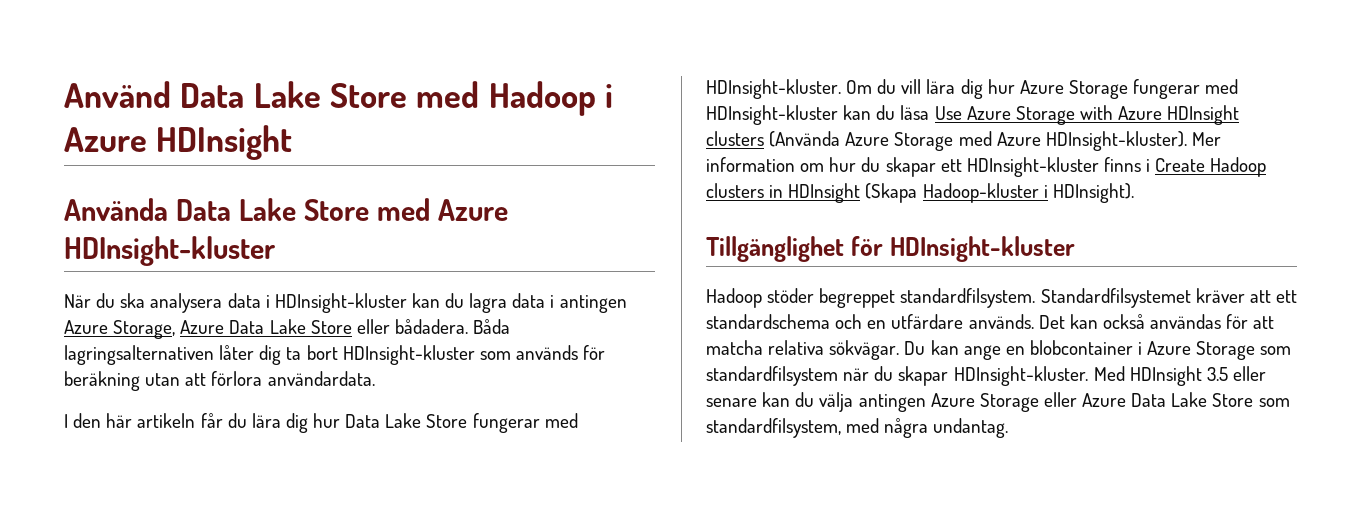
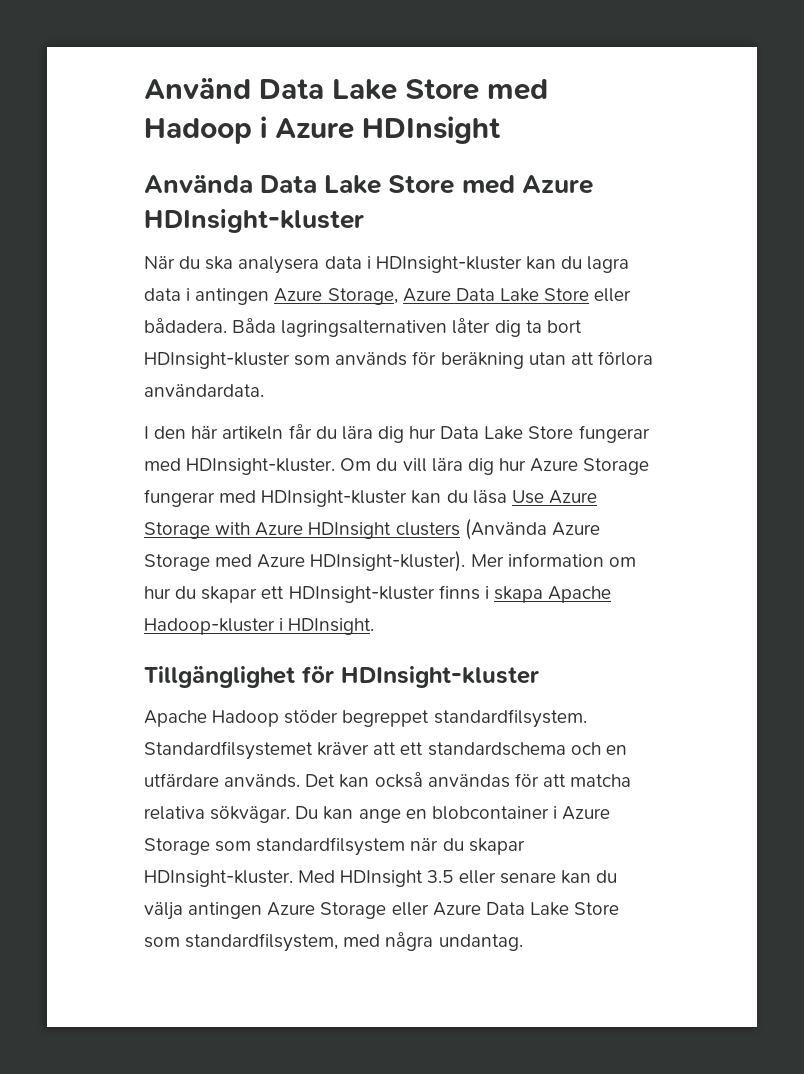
- Mer information om hur du skapar ett HDInsight-kluster finns i Create Hadoop clusters in HDInsight (Skapa Hadoop-kluster i HDInsight).
+ Mer information om hur du skapar ett HDInsight-kluster finns i skapa Apache Hadoop-kluster i HDInsight.
- Hadoop stöder begreppet standardfilsystem.
+ Apache Hadoop stöder begreppet standardfilsystem.

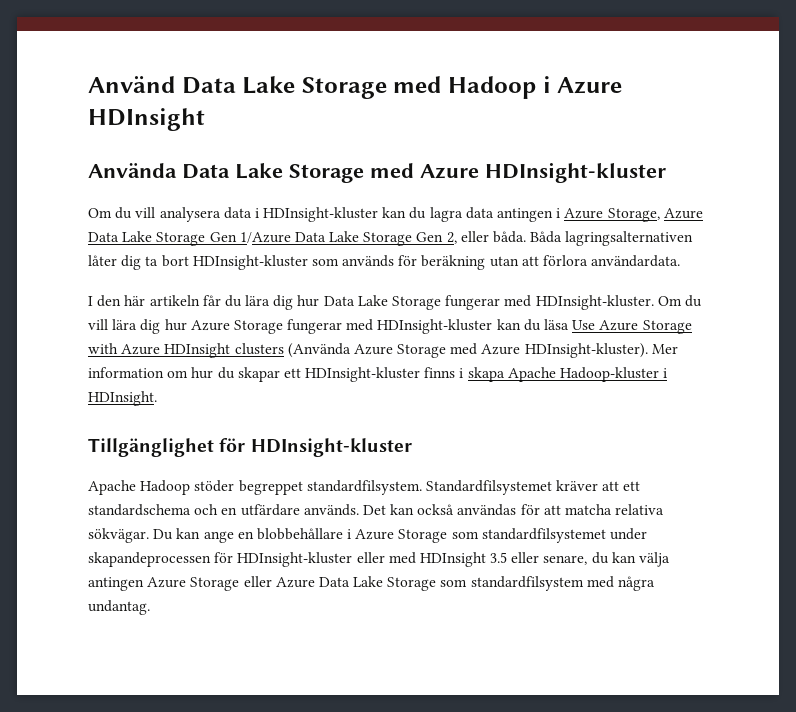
- Använd Data Lake Store med Hadoop i Azure HDInsight
+ Använd Data Lake Storage med Hadoop i Azure HDInsight
- Använda Data Lake Store med Azure HDInsight-kluster
+ Använda Data Lake Storage med Azure HDInsight-kluster
- När du ska analysera data i HDInsight-kluster kan du lagra data i antingen Azure Storage, Azure Data Lake Store eller bådadera.
+ Om du vill analysera data i HDInsight-kluster kan du lagra data antingen i Azure Storage, Azure Data Lake Storage Gen 1/Azure Data Lake Storage Gen 2, eller båda.
- I den här artikeln får du lära dig hur Data Lake Store fungerar med HDInsight-kluster.
+ I den här artikeln får du lära dig hur Data Lake Storage fungerar med HDInsight-kluster.
- Du kan ange en blobcontainer i Azure Storage som standardfilsystem när du skapar HDInsight-kluster. Med HDInsight 3.5 eller senare kan du välja antingen Azure Storage eller Azure Data Lake Store som standardfilsystem, med några undantag.
+ Du kan ange en blobbehållare i Azure Storage som standardfilsystemet under skapandeprocessen för HDInsight-kluster eller med HDInsight 3.5 eller senare, du kan välja antingen Azure Storage eller Azure Data Lake Storage som standardfilsystem med några undantag.

